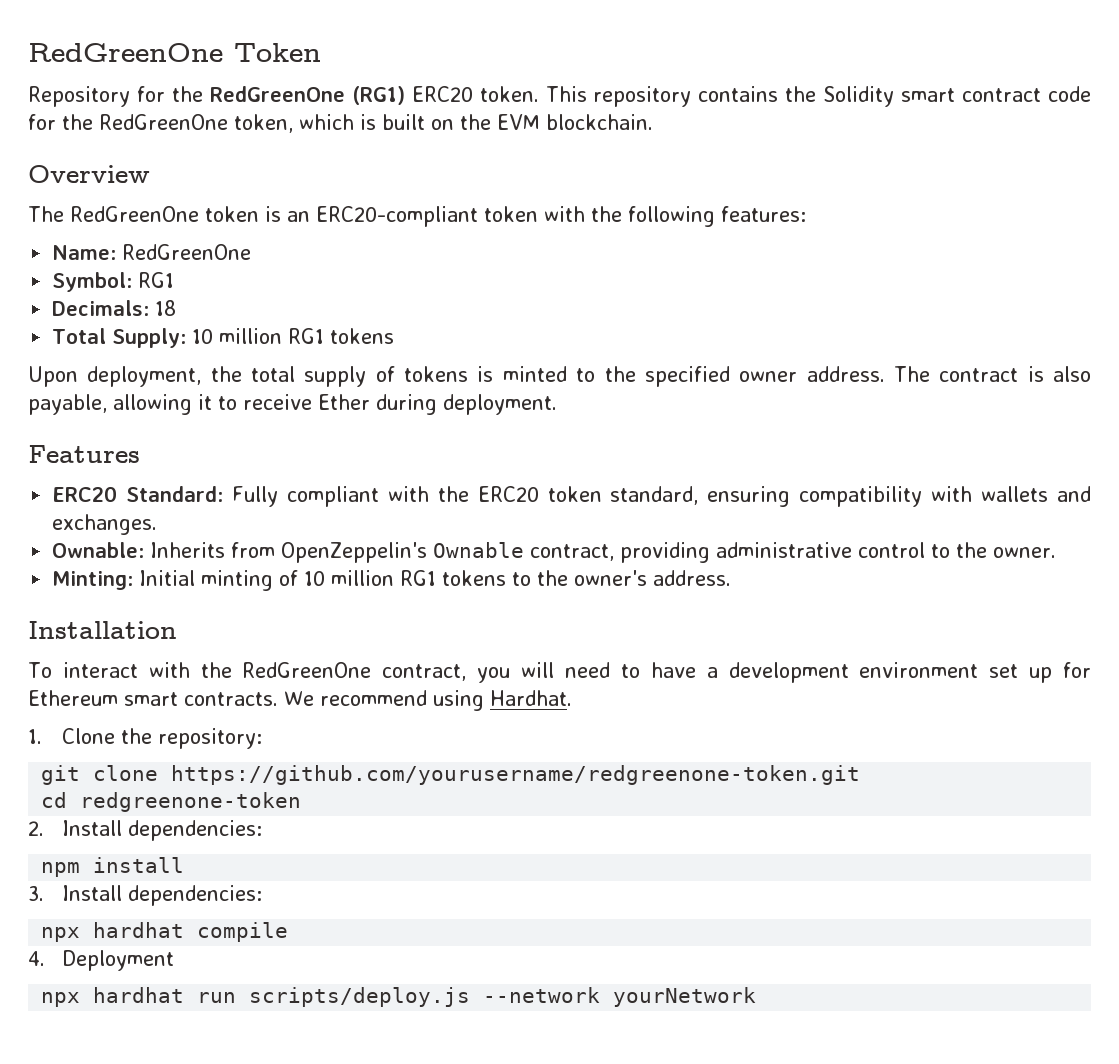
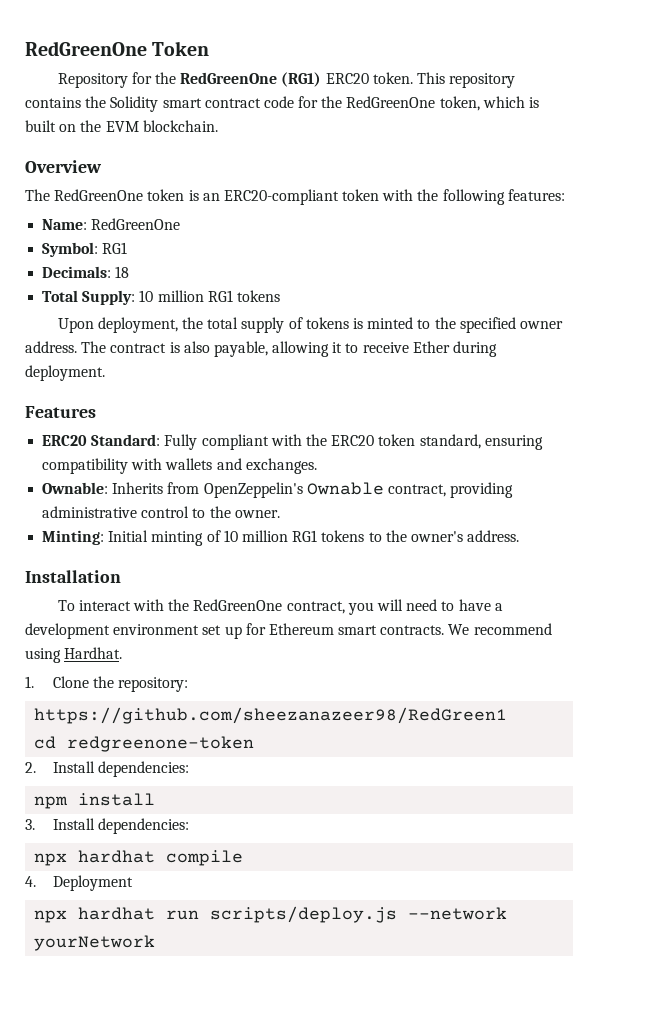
- git clone https://github.com/yourusername/redgreenone-token.git
+ https://github.com/sheezanazeer98/RedGreen1

